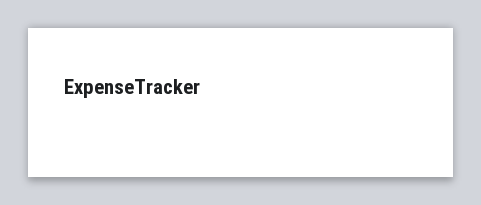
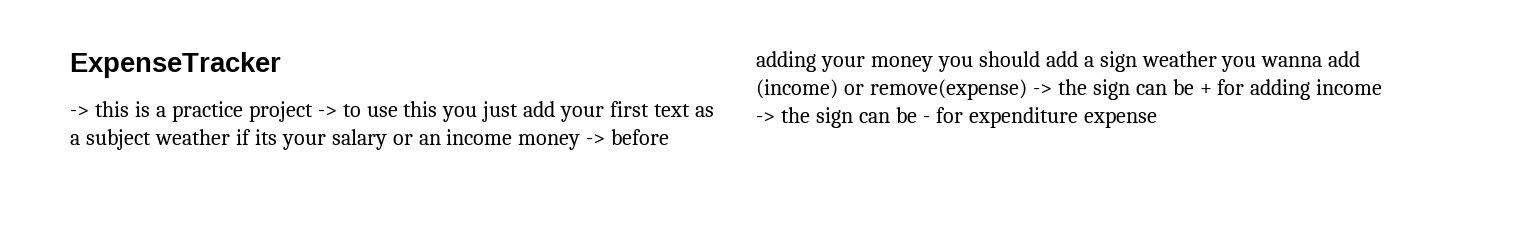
+ -> this is a practice project -> to use this you just add your first text as a subject weather if its your salary or an income money -> before adding your money you should add a sign weather you wanna add (income) or remove(expense) -> the sign can be + for adding income -> the sign can be - for expenditure expense

